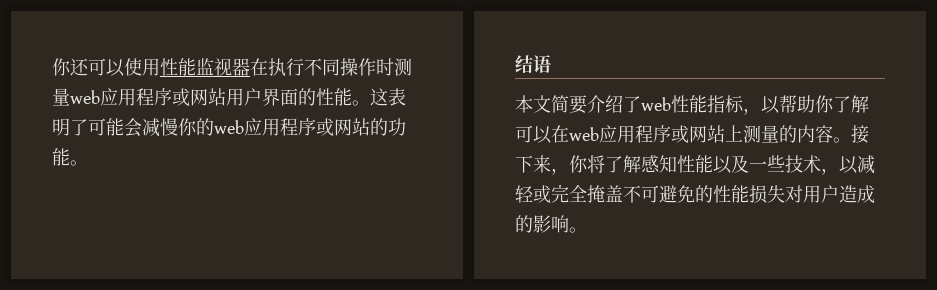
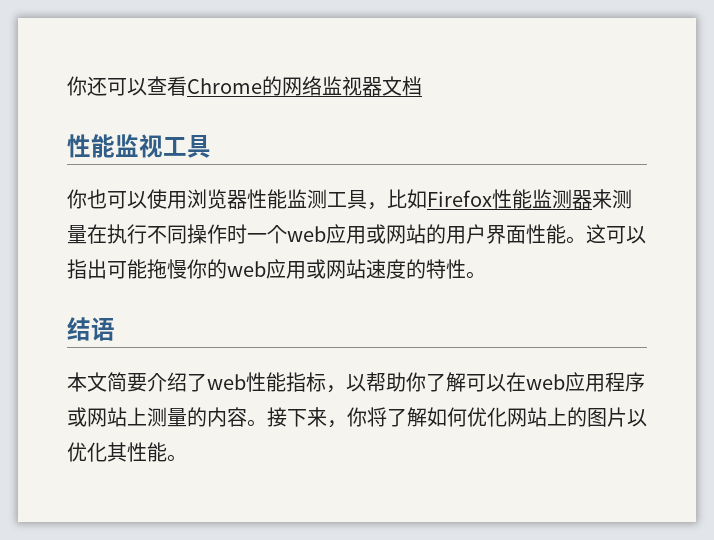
- 你还可以使用性能监视器在执行不同操作时测量web应用程序或网站用户界面的性能。
+ 你还可以查看Chrome的网络监视器文档
+ 性能监视工具
+ 你也可以使用浏览器性能监测工具，比如Firefox性能监测器来测量在执行不同操作时一个web应用或网站的用户界面性能。
- 这表明了可能会减慢你的web应用程序或网站的功能。
+ 这可以指出可能拖慢你的web应用或网站速度的特性。
- 接下来，你将了解感知性能以及一些技术，以减轻或完全掩盖不可避免的性能损失对用户造成的影响。
+ 接下来，你将了解如何优化网站上的图片以优化其性能。

